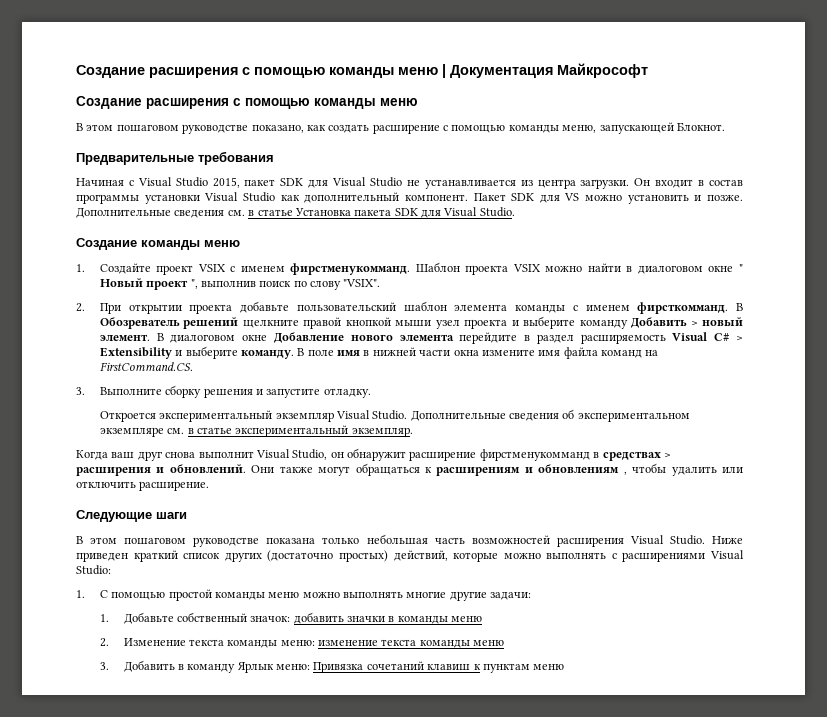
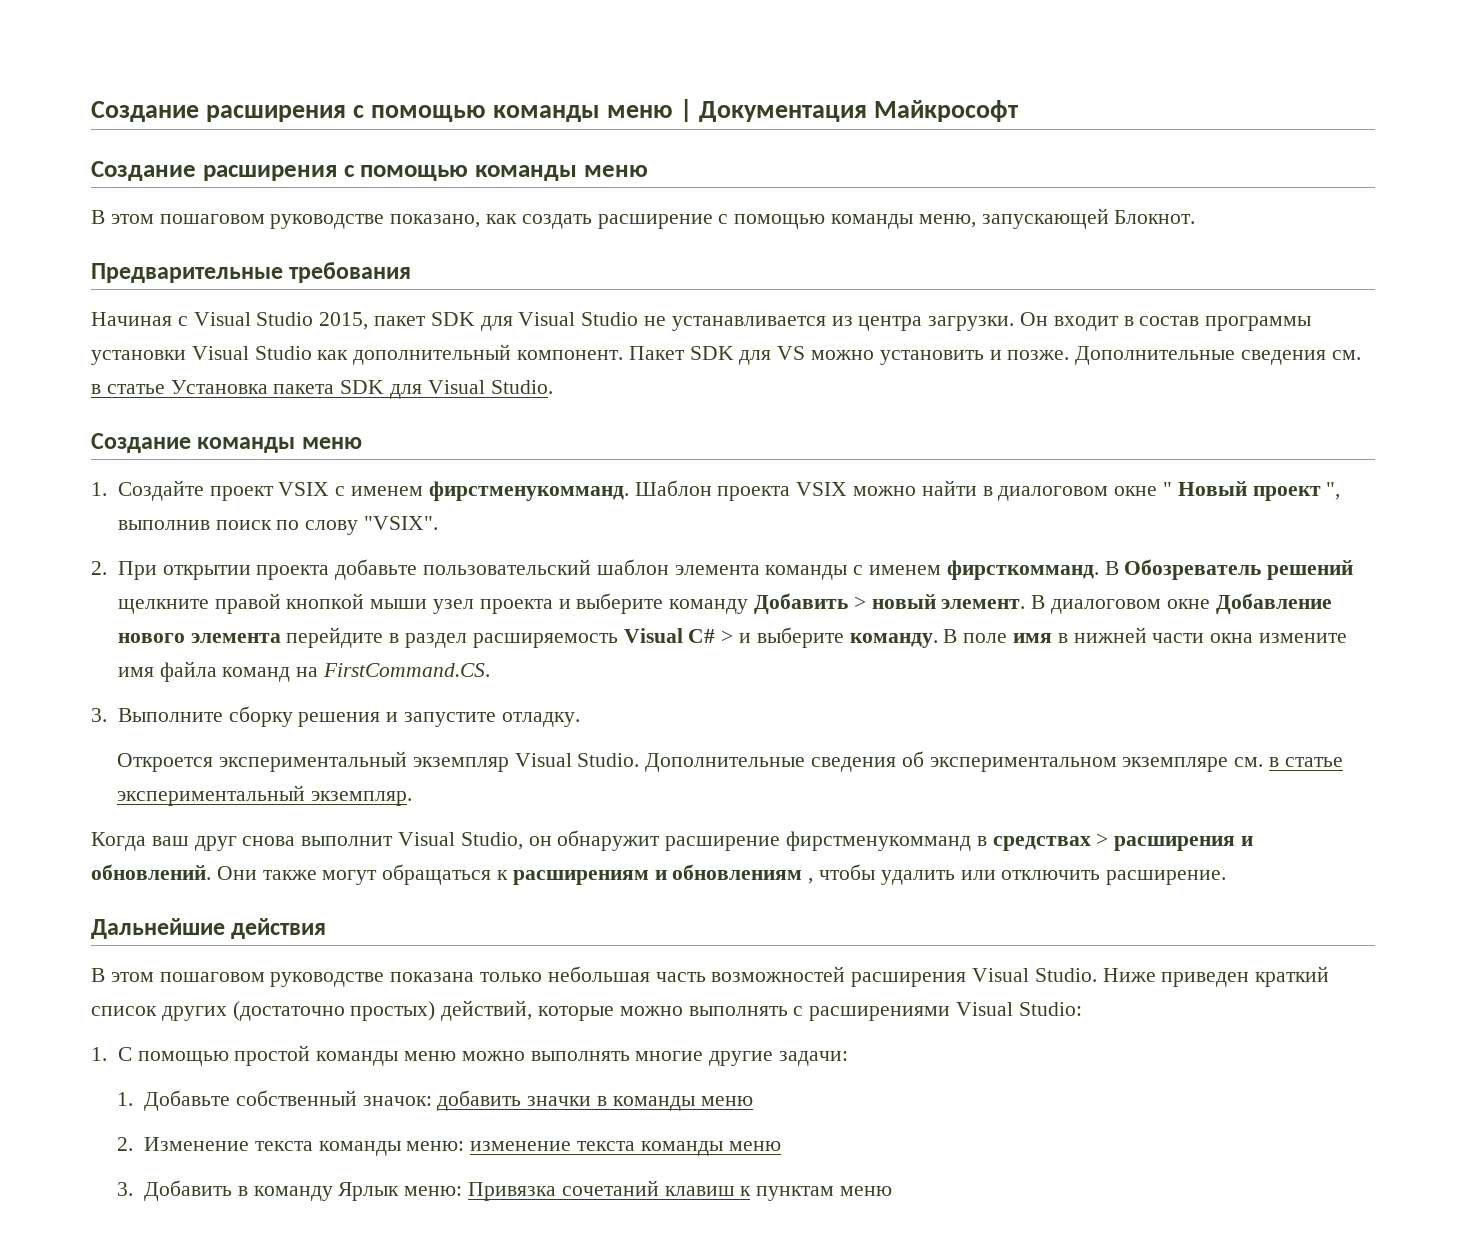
- В диалоговом окне Добавление нового элемента перейдите в раздел расширяемость Visual C# > Extensibility и выберите команду.
+ В диалоговом окне Добавление нового элемента перейдите в раздел расширяемость Visual C# > и выберите команду.
- Следующие шаги
+ Дальнейшие действия

